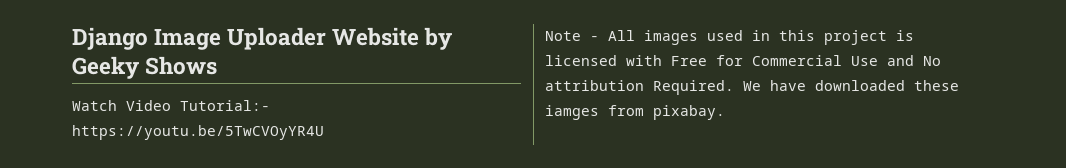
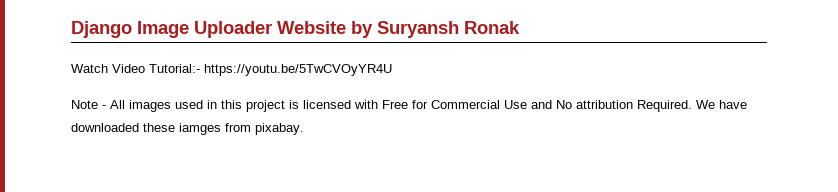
- Django Image Uploader Website by Geeky Shows
+ Django Image Uploader Website by Suryansh Ronak

